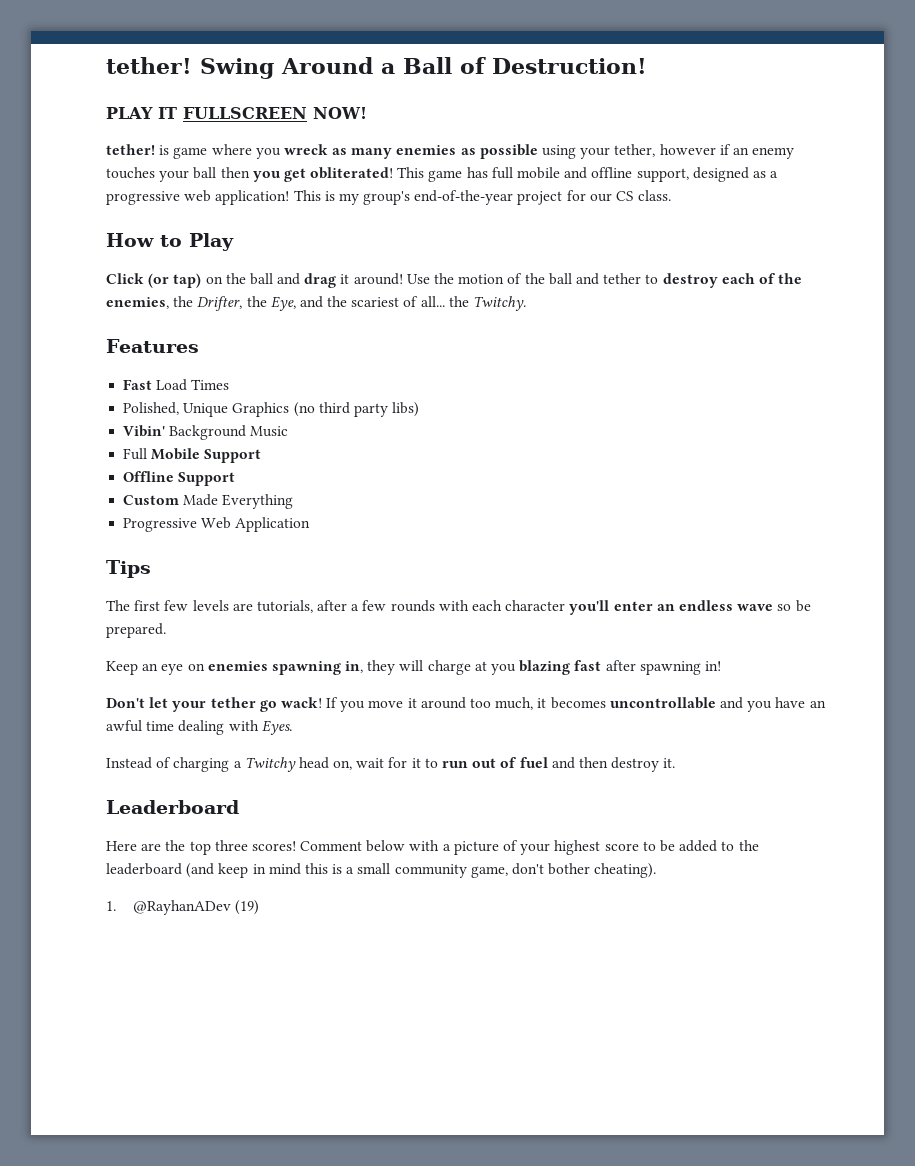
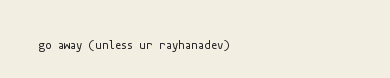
- tether! Swing Around a Ball of Destruction!
- PLAY IT FULLSCREEN NOW!
- tether! is game where you wreck as many enemies as possible using your tether, however if an enemy touches your ball then you get obliterated! This game has full mobile and offline support, designed as a progressive web application! This is my group's end-of-the-year project for our CS class.
- How to Play
- Click (or tap) on the ball and drag it around! Use the motion of the ball and tether to destroy each of the enemies, the Drifter, the Eye, and the scariest of all... the Twitchy.
- Features
- Fast Load Times
- Polished, Unique Graphics (no third party libs)
- Vibin' Background Music
- Full Mobile Support
- Offline Support
- Custom Made Everything
- Progressive Web Application
- Tips
- The first few levels are tutorials, after a few rounds with each character you'll enter an endless wave so be prepared.
- Keep an eye on enemies spawning in, they will charge at you blazing fast after spawning in!
- Don't let your tether go wack! If you move it around too much, it becomes uncontrollable and you have an awful time dealing with Eyes.
- Instead of charging a Twitchy head on, wait for it to run out of fuel and then destroy it.
- Leaderboard
- Here are the top three scores! Comment below with a picture of your highest score to be added to the leaderboard (and keep in mind this is a small community game, don't bother cheating).
- 1. @RayhanADev (19)
+ go away (unless ur rayhanadev)

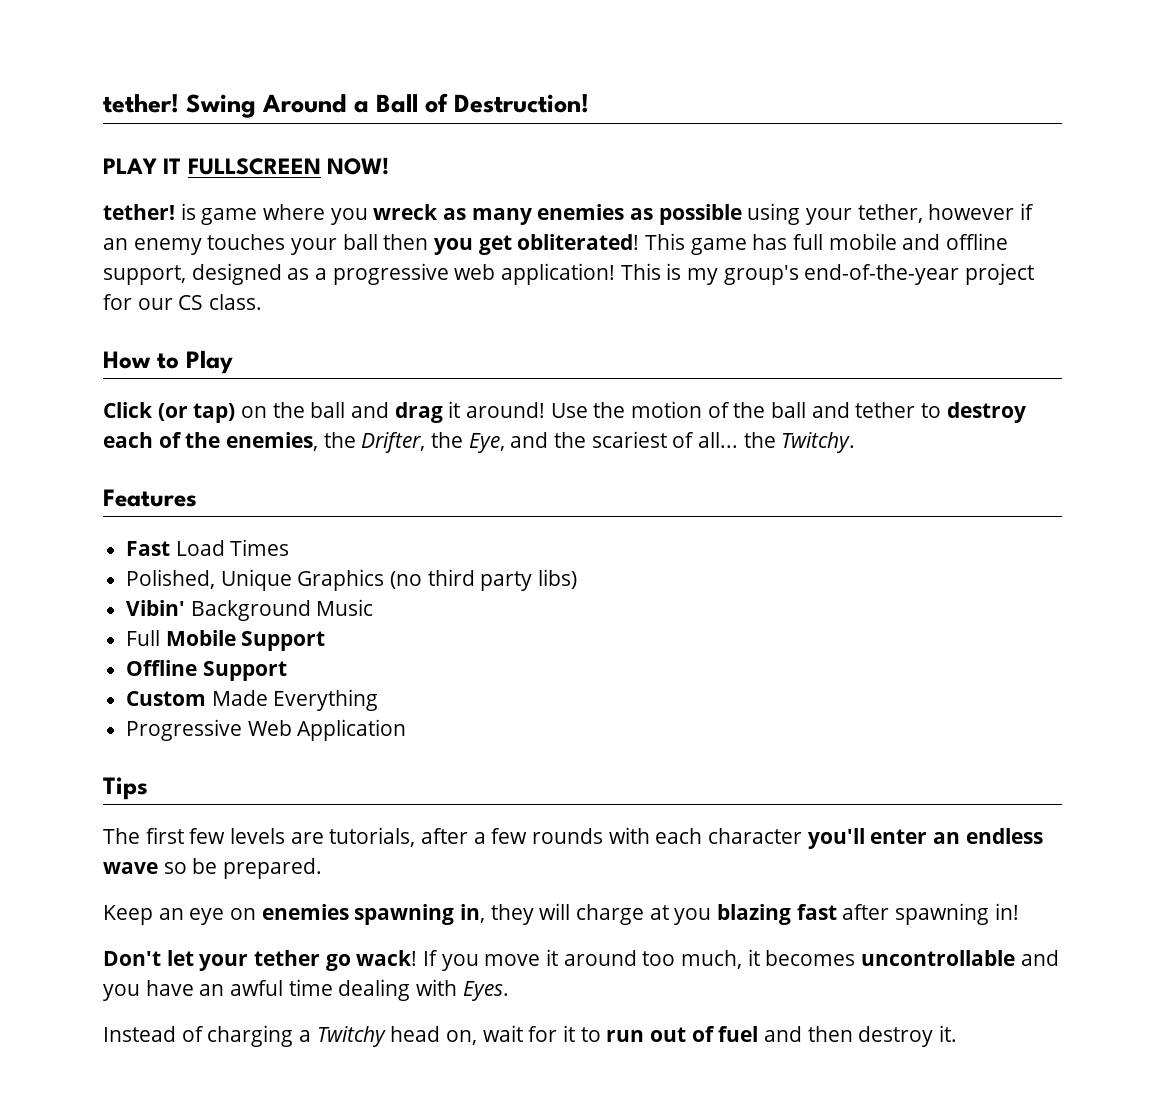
- go away (unless ur rayhanadev)
+ tether! Swing Around a Ball of Destruction!
+ PLAY IT FULLSCREEN NOW!
+ tether! is game where you wreck as many enemies as possible using your tether, however if an enemy touches your ball then you get obliterated! This game has full mobile and offline support, designed as a progressive web application! This is my group's end-of-the-year project for our CS class.
+ How to Play
+ Click (or tap) on the ball and drag it around! Use the motion of the ball and tether to destroy each of the enemies, the Drifter, the Eye, and the scariest of all... the Twitchy.
+ Features
+ Fast Load Times
+ Polished, Unique Graphics (no third party libs)
+ Vibin' Background Music
+ Full Mobile Support
+ Offline Support
+ Custom Made Everything
+ Progressive Web Application
+ Tips
+ The first few levels are tutorials, after a few rounds with each character you'll enter an endless wave so be prepared.
+ Keep an eye on enemies spawning in, they will charge at you blazing fast after spawning in!
+ Don't let your tether go wack! If you move it around too much, it becomes uncontrollable and you have an awful time dealing with Eyes.
+ Instead of charging a Twitchy head on, wait for it to run out of fuel and then destroy it.

